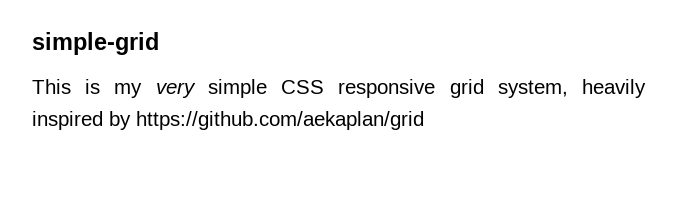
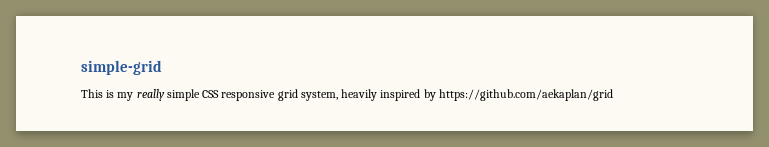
- This is my very simple CSS responsive grid system, heavily inspired by https://github.com/aekaplan/grid
+ This is my really simple CSS responsive grid system, heavily inspired by https://github.com/aekaplan/grid

